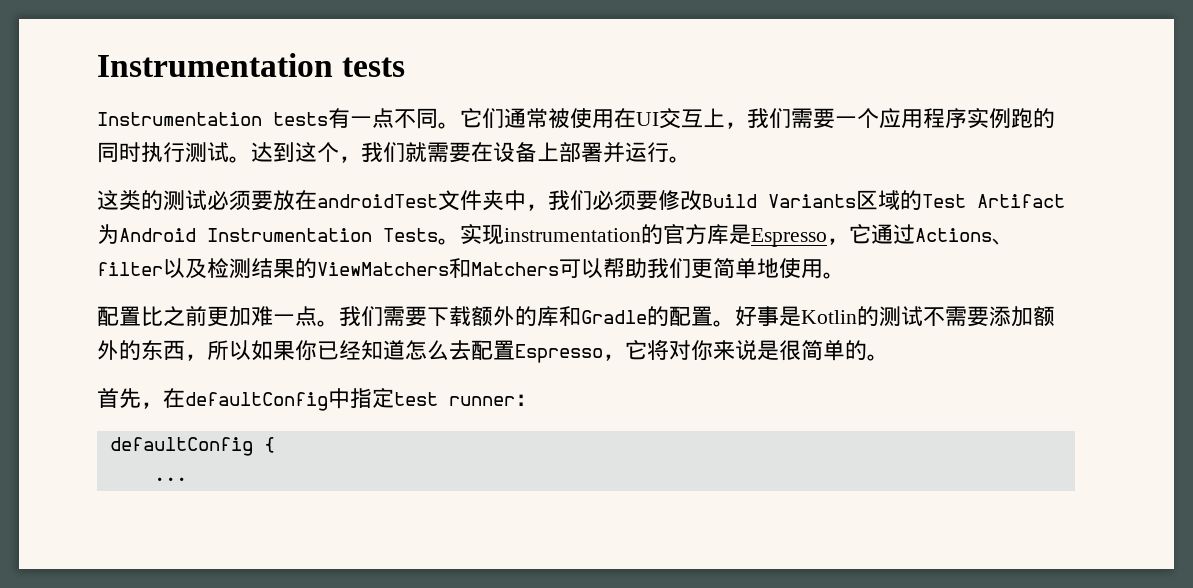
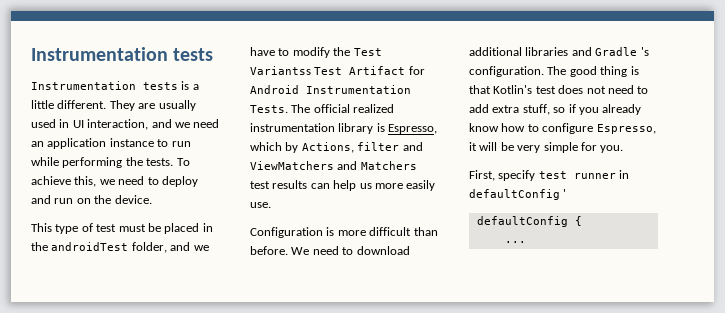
- Instrumentation tests有一点不同。它们通常被使用在UI交互上，我们需要一个应用程序实例跑的同时执行测试。达到这个，我们就需要在设备上部署并运行。
- 这类的测试必须要放在androidTest文件夹中，我们必须要修改Build Variants区域的Test Artifact为Android Instrumentation Tests。实现instrumentation的官方库是Espresso，它通过Actions、filter以及检测结果的ViewMatchers和Matchers可以帮助我们更简单地使用。
- 配置比之前更加难一点。我们需要下载额外的库和Gradle的配置。好事是Kotlin的测试不需要添加额外的东西，所以如果你已经知道怎么去配置Espresso，它将对你来说是很简单的。
- 首先，在defaultConfig中指定test runner：
+ Instrumentation tests is a little different. They are usually used in UI interaction, and we need an application instance to run while performing the tests. To achieve this, we need to deploy and run on the device.
+ This type of test must be placed in the androidTest folder, and we have to modify the Test Variantss Test Artifact for Android Instrumentation Tests. The official realized instrumentation library is Espresso, which by Actions, filter and ViewMatchers and Matchers test results can help us more easily use.
+ Configuration is more difficult than before. We need to download additional libraries and Gradle 's configuration. The good thing is that Kotlin's test does not need to add extra stuff, so if you already know how to configure Espresso, it will be very simple for you.
+ First, specify test runner in defaultConfig '

